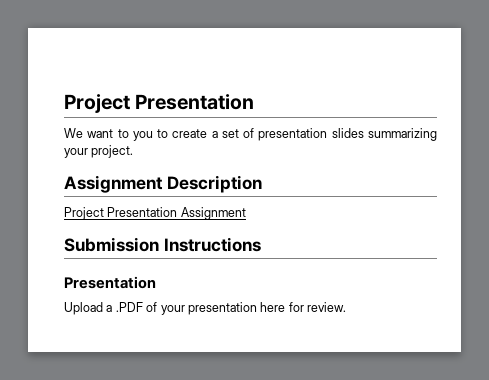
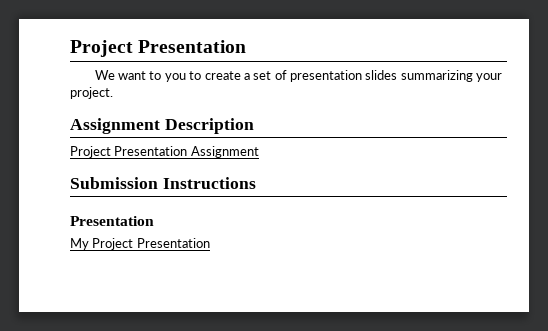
- Upload a .PDF of your presentation here for review.
+ My Project Presentation

